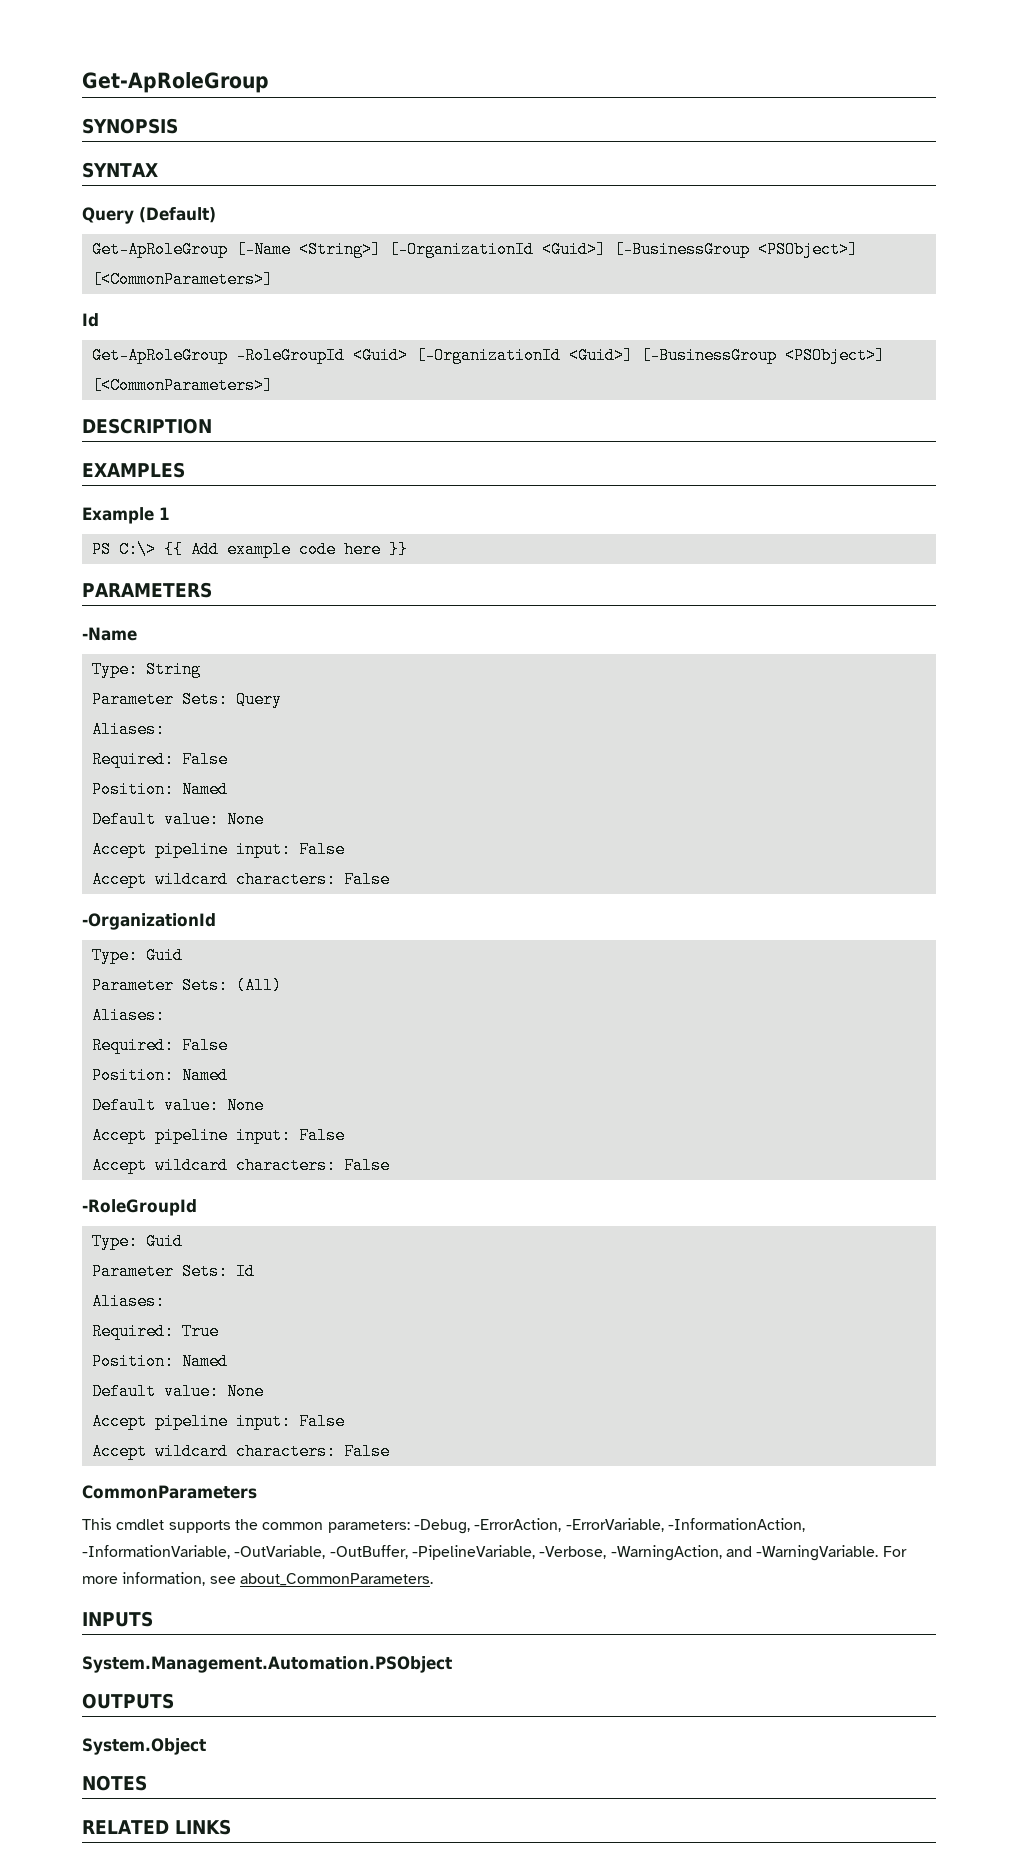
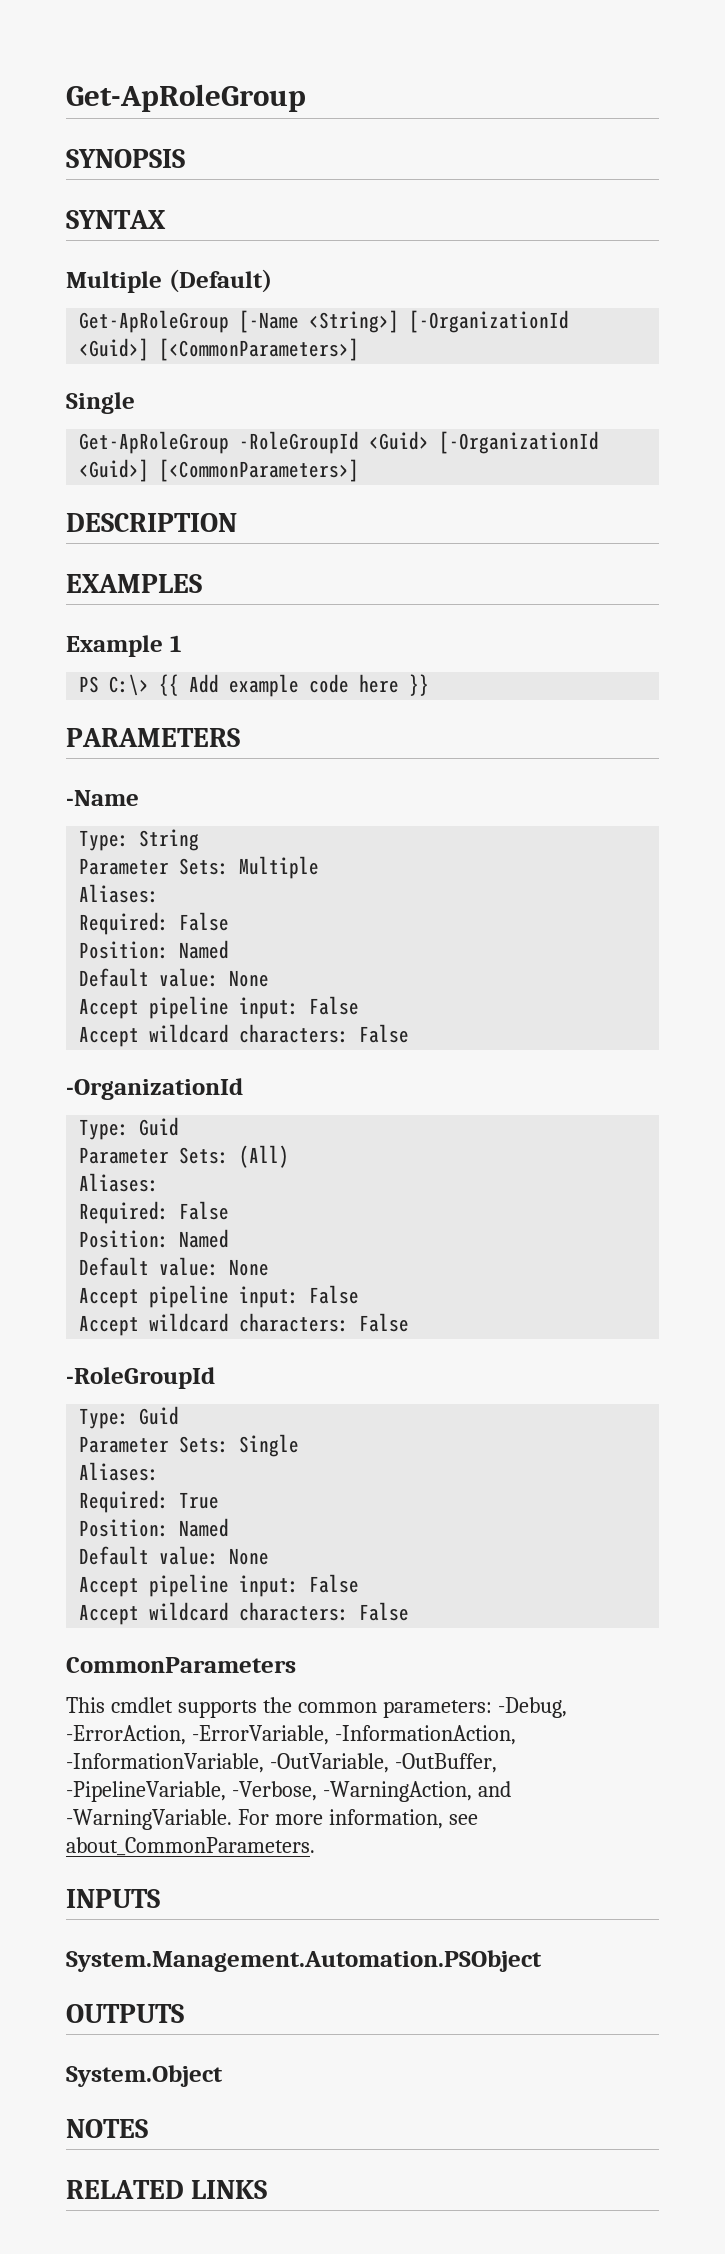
- Query (Default)
+ Multiple (Default)
- Get-ApRoleGroup [-Name <String>] [-OrganizationId <Guid>] [-BusinessGroup <PSObject>] [<CommonParameters>]
- Id
+ Get-ApRoleGroup [-Name <String>] [-OrganizationId <Guid>] [<CommonParameters>]
+ Single
- Get-ApRoleGroup -RoleGroupId <Guid> [-OrganizationId <Guid>] [-BusinessGroup <PSObject>] [<CommonParameters>]
+ Get-ApRoleGroup -RoleGroupId <Guid> [-OrganizationId <Guid>] [<CommonParameters>]
- Parameter Sets: Query
+ Parameter Sets: Multiple
- Parameter Sets: Id
+ Parameter Sets: Single

